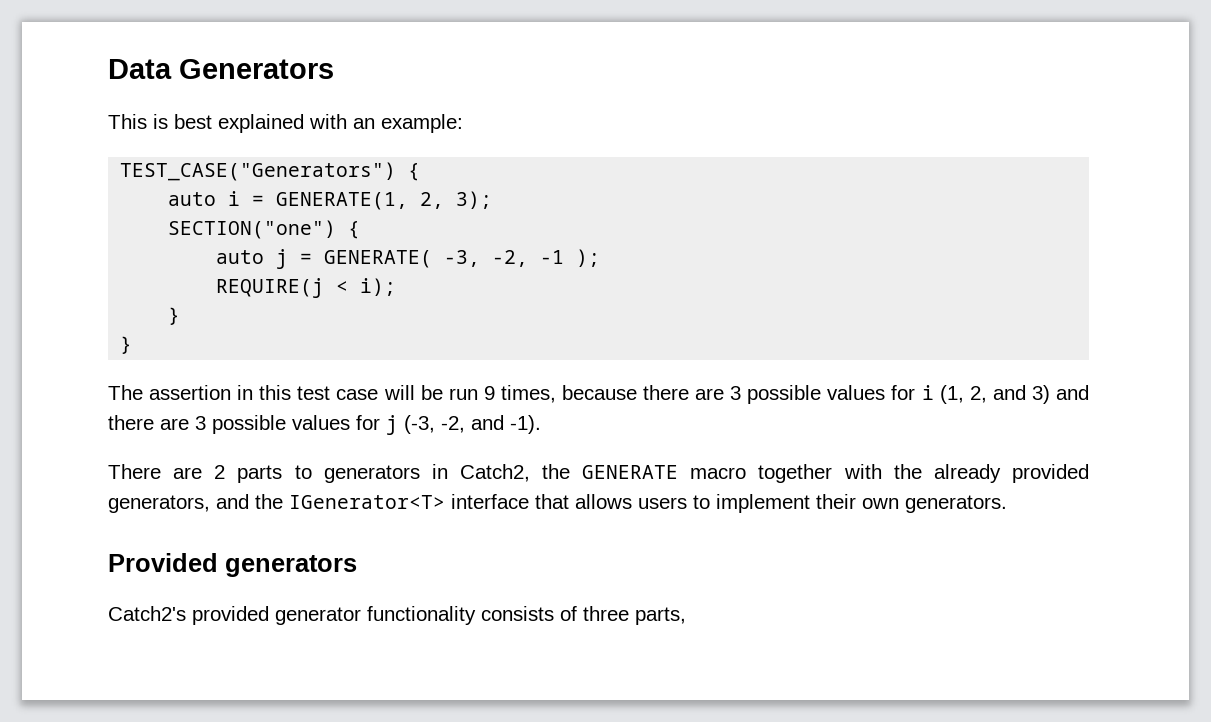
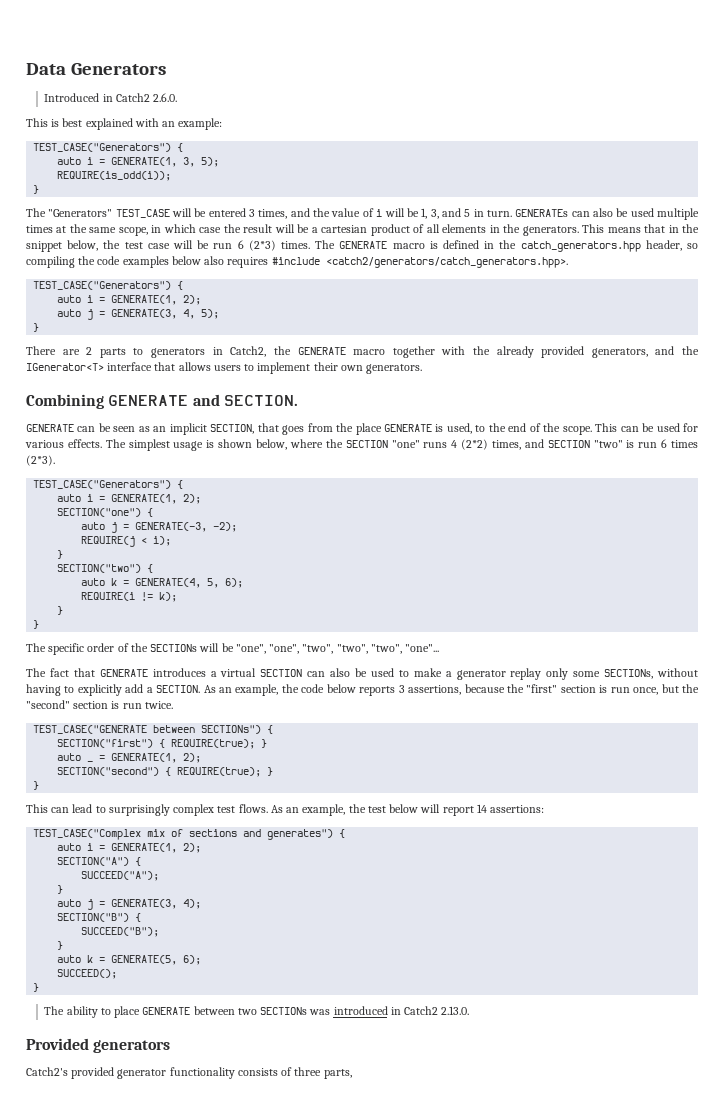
+ Introduced in Catch2 2.6.0.
- auto i = GENERATE(1, 2, 3);
- SECTION("one") {
- auto j = GENERATE( -3, -2, -1 );
- REQUIRE(j < i);
+ auto i = GENERATE(1, 3, 5);
+ REQUIRE(is_odd(i));
  }
+ The "Generators" TEST_CASE will be entered 3 times, and the value of i will be 1, 3, and 5 in turn. GENERATEs can also be used multiple times at the same scope, in which case the result will be a cartesian product of all elements in the generators. This means that in the snippet below, the test case will be run 6 (2*3) times. The GENERATE macro is defined in the catch_generators.hpp header, so compiling the code examples below also requires #include <catch2/generators/catch_generators.hpp>.
+ TEST_CASE("Generators") {
+ auto i = GENERATE(1, 2);
+ auto j = GENERATE(3, 4, 5);
  }
- The assertion in this test case will be run 9 times, because there are 3 possible values for i (1, 2, and 3) and there are 3 possible values for j (-3, -2, and -1).
+ Combining GENERATE and SECTION.
+ GENERATE can be seen as an implicit SECTION, that goes from the place GENERATE is used, to the end of the scope. This can be used for various effects. The simplest usage is shown below, where the SECTION "one" runs 4 (2*2) times, and SECTION "two" is run 6 times (2*3).
+ TEST_CASE("Generators") {
+ auto i = GENERATE(1, 2);
+ SECTION("one") {
+ auto j = GENERATE(-3, -2);
+ REQUIRE(j < i);
+ }
+ SECTION("two") {
+ auto k = GENERATE(4, 5, 6);
+ REQUIRE(i != k);
+ }
+ }
+ The specific order of the SECTIONs will be "one", "one", "two", "two", "two", "one"...
+ The fact that GENERATE introduces a virtual SECTION can also be used to make a generator replay only some SECTIONs, without having to explicitly add a SECTION. As an example, the code below reports 3 assertions, because the "first" section is run once, but the "second" section is run twice.
+ TEST_CASE("GENERATE between SECTIONs") {
+ SECTION("first") { REQUIRE(true); }
+ auto _ = GENERATE(1, 2);
+ SECTION("second") { REQUIRE(true); }
+ }
+ This can lead to surprisingly complex test flows. As an example, the test below will report 14 assertions:
+ TEST_CASE("Complex mix of sections and generates") {
+ auto i = GENERATE(1, 2);
+ SECTION("A") {
+ SUCCEED("A");
+ }
+ auto j = GENERATE(3, 4);
+ SECTION("B") {
+ SUCCEED("B");
+ }
+ auto k = GENERATE(5, 6);
+ SUCCEED();
+ }
+ The ability to place GENERATE between two SECTIONs was introduced in Catch2 2.13.0.

